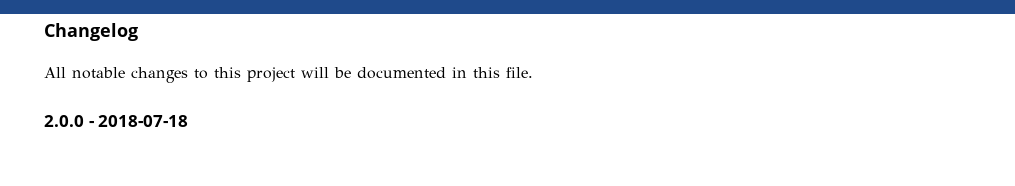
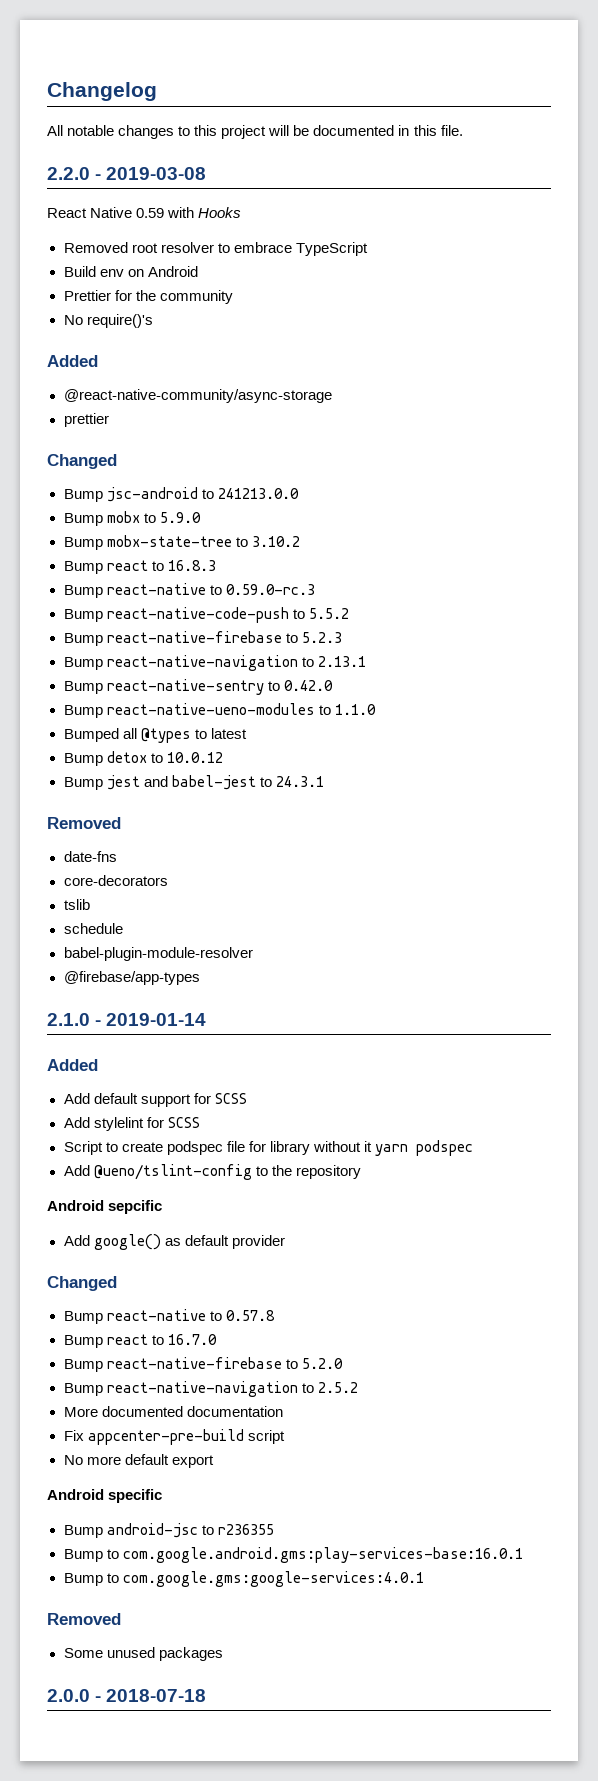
+ 2.2.0 - 2019-03-08
+ React Native 0.59 with Hooks
+ Removed root resolver to embrace TypeScript
+ Build env on Android
+ Prettier for the community
+ No require()'s
+ Added
+ @react-native-community/async-storage
+ prettier
+ Changed
+ Bump jsc-android to 241213.0.0
+ Bump mobx to 5.9.0
+ Bump mobx-state-tree to 3.10.2
+ Bump react to 16.8.3
+ Bump react-native to 0.59.0-rc.3
+ Bump react-native-code-push to 5.5.2
+ Bump react-native-firebase to 5.2.3
+ Bump react-native-navigation to 2.13.1
+ Bump react-native-sentry to 0.42.0
+ Bump react-native-ueno-modules to 1.1.0
+ Bumped all @types to latest
+ Bump detox to 10.0.12
+ Bump jest and babel-jest to 24.3.1
+ Removed
+ date-fns
+ core-decorators
+ tslib
+ schedule
+ babel-plugin-module-resolver
+ @firebase/app-types
+ 2.1.0 - 2019-01-14
+ Added
+ Add default support for SCSS
+ Add stylelint for SCSS
+ Script to create podspec file for library without it yarn podspec
+ Add @ueno/tslint-config to the repository
+ Android sepcific
+ Add google() as default provider
+ Changed
+ Bump react-native to 0.57.8
+ Bump react to 16.7.0
+ Bump react-native-firebase to 5.2.0
+ Bump react-native-navigation to 2.5.2
+ More documented documentation
+ Fix appcenter-pre-build script
+ No more default export
+ Android specific
+ Bump android-jsc to r236355
+ Bump to com.google.android.gms:play-services-base:16.0.1
+ Bump to com.google.gms:google-services:4.0.1
+ Removed
+ Some unused packages

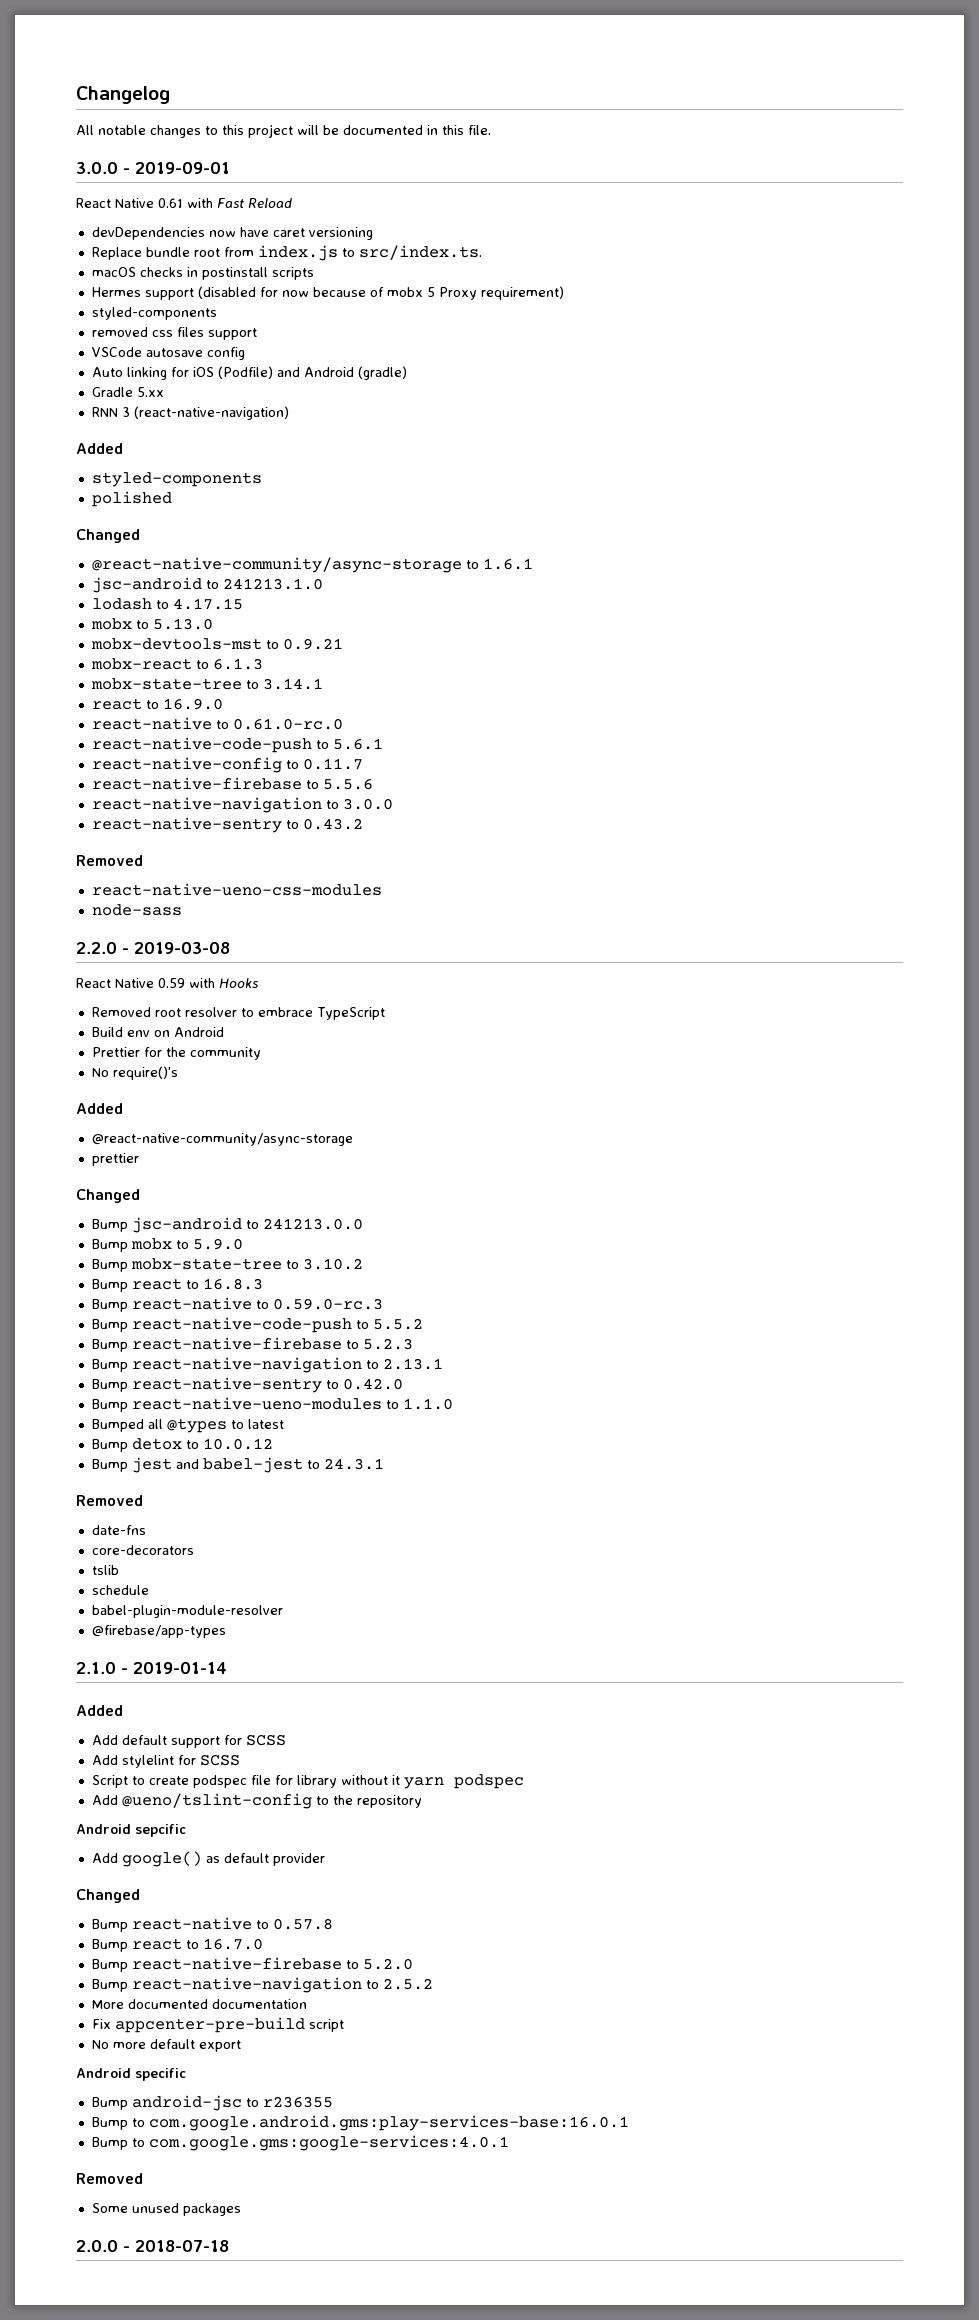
+ 3.0.0 - 2019-09-01
+ React Native 0.61 with Fast Reload
+ devDependencies now have caret versioning
+ Replace bundle root from index.js to src/index.ts.
+ macOS checks in postinstall scripts
+ Hermes support (disabled for now because of mobx 5 Proxy requirement)
+ styled-components
+ removed css files support
+ VSCode autosave config
+ Auto linking for iOS (Podfile) and Android (gradle)
+ Gradle 5.xx
+ RNN 3 (react-native-navigation)
+ Added
+ styled-components
+ polished
+ Changed
+ @react-native-community/async-storage to 1.6.1
+ jsc-android to 241213.1.0
+ lodash to 4.17.15
+ mobx to 5.13.0
+ mobx-devtools-mst to 0.9.21
+ mobx-react to 6.1.3
+ mobx-state-tree to 3.14.1
+ react to 16.9.0
+ react-native to 0.61.0-rc.0
+ react-native-code-push to 5.6.1
+ react-native-config to 0.11.7
+ react-native-firebase to 5.5.6
+ react-native-navigation to 3.0.0
+ react-native-sentry to 0.43.2
+ Removed
+ react-native-ueno-css-modules
+ node-sass

